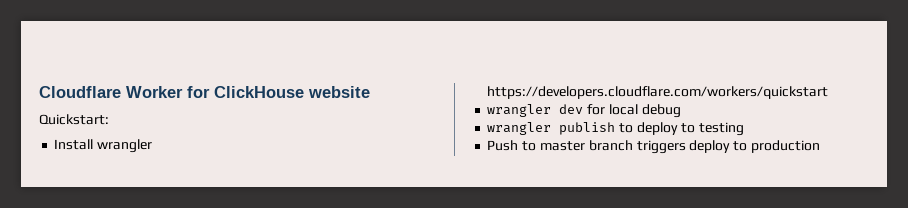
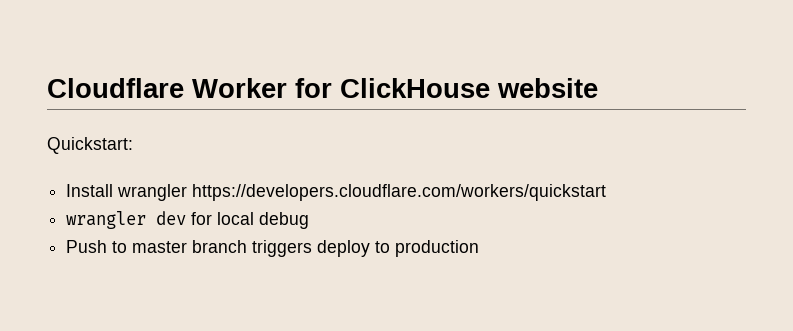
- wrangler publish to deploy to testing

